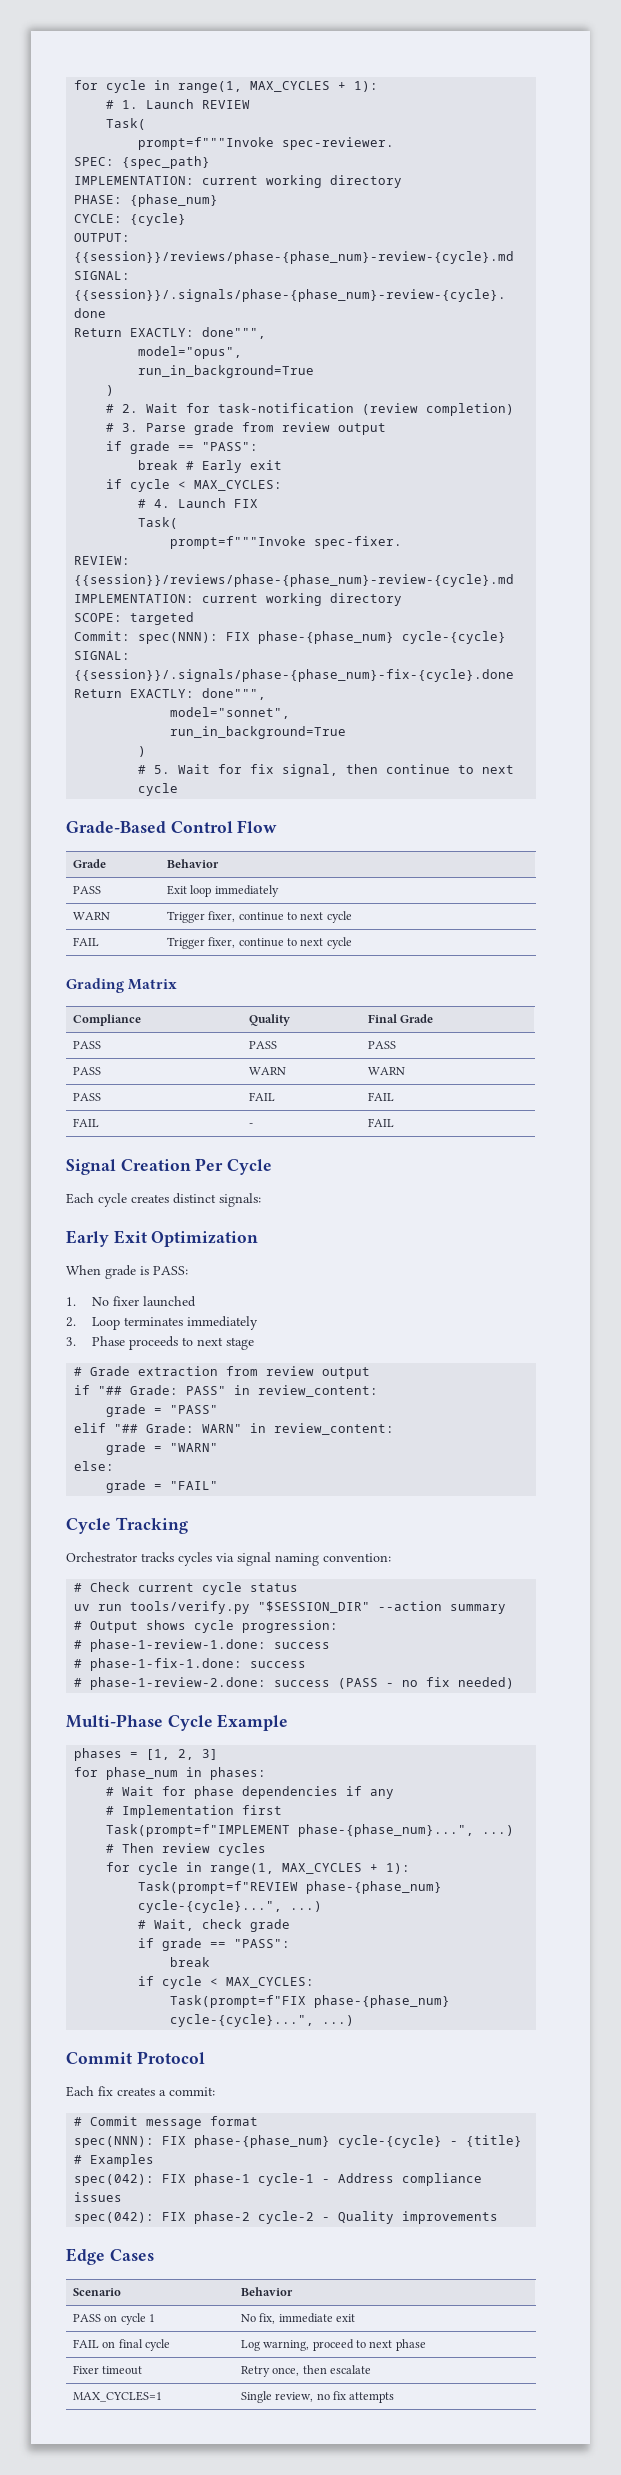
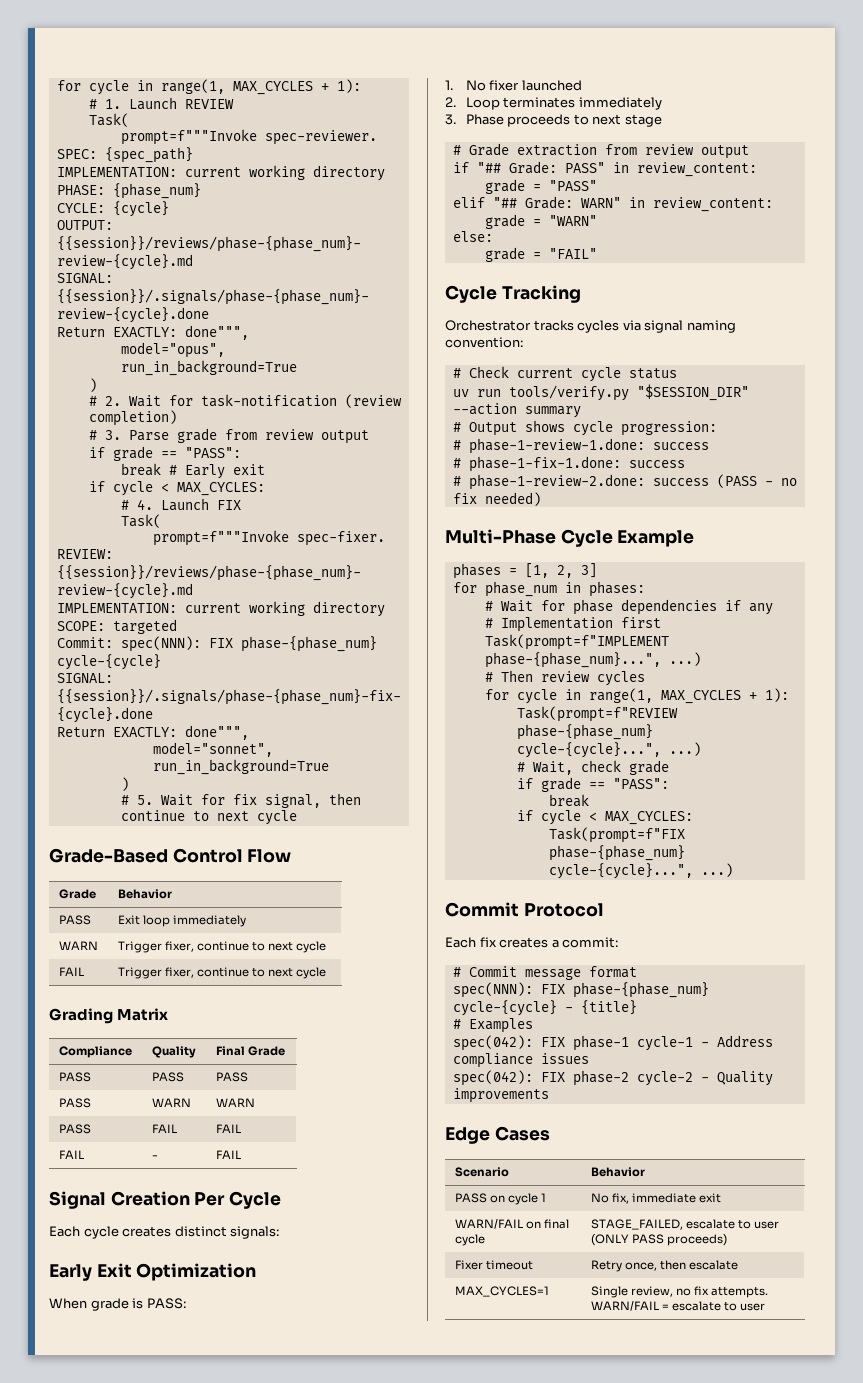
- FAIL on final cycle | Log warning, proceed to next phase
+ WARN/FAIL on final cycle | STAGE_FAILED, escalate to user (ONLY PASS proceeds)
- MAX_CYCLES=1 | Single review, no fix attempts
+ MAX_CYCLES=1 | Single review, no fix attempts. WARN/FAIL = escalate to user

